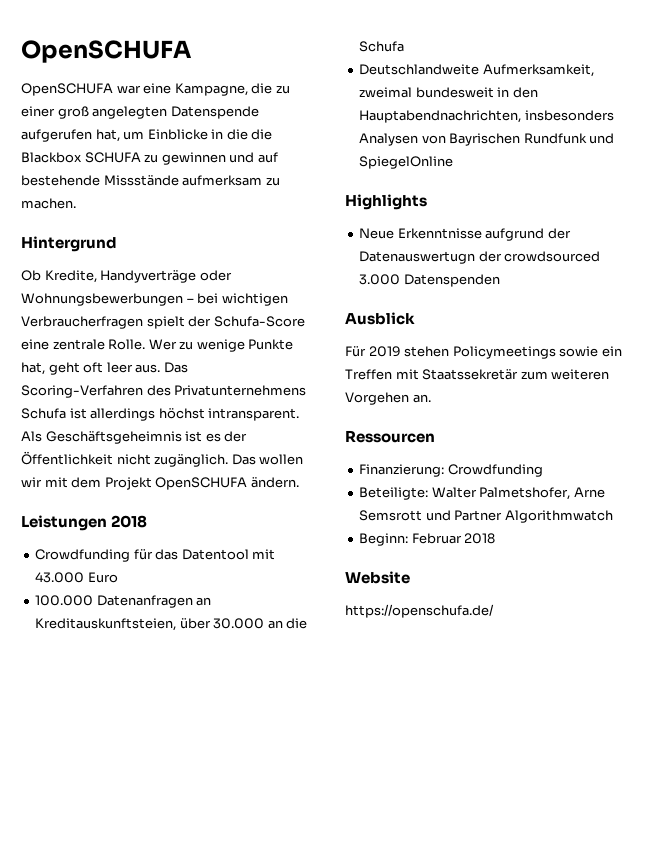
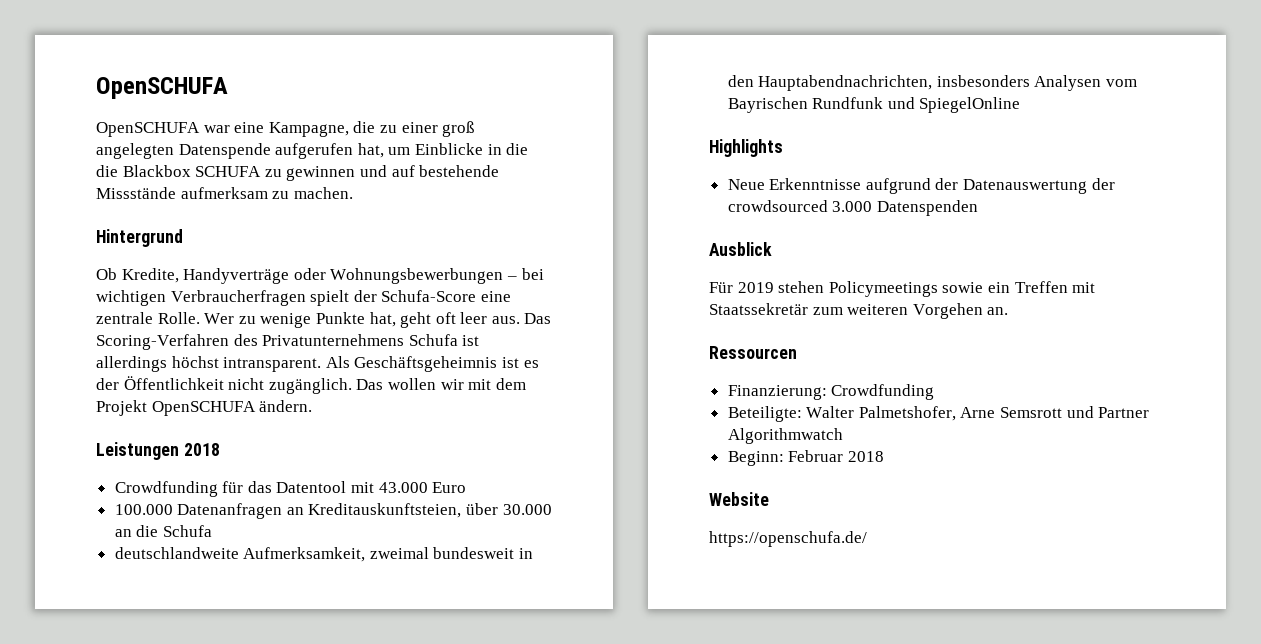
- Deutschlandweite Aufmerksamkeit, zweimal bundesweit in den Hauptabendnachrichten, insbesonders Analysen von Bayrischen Rundfunk und SpiegelOnline
+ deutschlandweite Aufmerksamkeit, zweimal bundesweit in den Hauptabendnachrichten, insbesonders Analysen vom Bayrischen Rundfunk und SpiegelOnline
- Neue Erkenntnisse aufgrund der Datenauswertugn der crowdsourced 3.000 Datenspenden
+ Neue Erkenntnisse aufgrund der Datenauswertung der crowdsourced 3.000 Datenspenden

